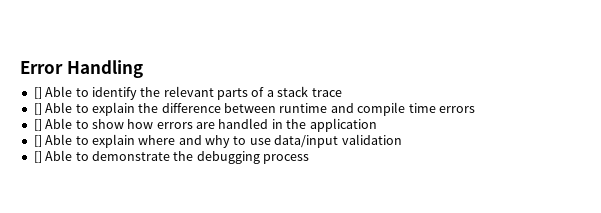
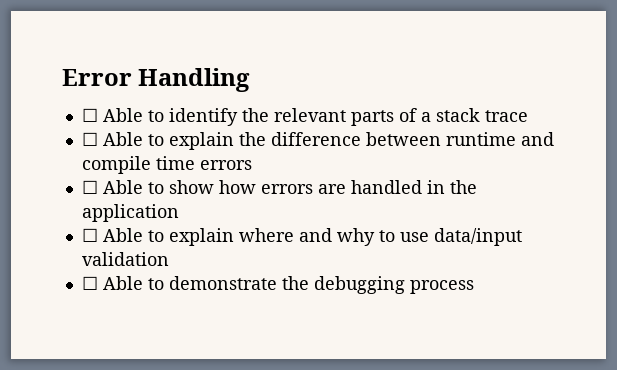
- [] Able to identify the relevant parts of a stack trace
+ ☐ Able to identify the relevant parts of a stack trace
- [] Able to explain the difference between runtime and compile time errors
+ ☐ Able to explain the difference between runtime and compile time errors
- [] Able to show how errors are handled in the application
+ ☐ Able to show how errors are handled in the application
- [] Able to explain where and why to use data/input validation
+ ☐ Able to explain where and why to use data/input validation
- [] Able to demonstrate the debugging process
+ ☐ Able to demonstrate the debugging process

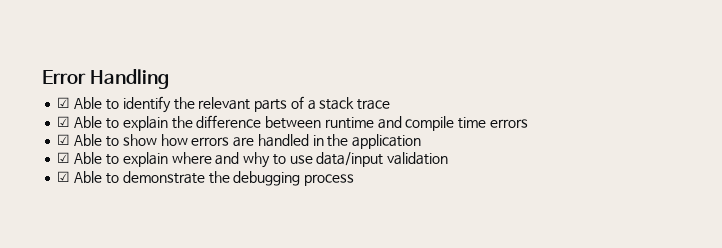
- ☐ Able to identify the relevant parts of a stack trace
+ ☑ Able to identify the relevant parts of a stack trace
- ☐ Able to explain the difference between runtime and compile time errors
+ ☑ Able to explain the difference between runtime and compile time errors
- ☐ Able to show how errors are handled in the application
+ ☑ Able to show how errors are handled in the application
- ☐ Able to explain where and why to use data/input validation
+ ☑ Able to explain where and why to use data/input validation
- ☐ Able to demonstrate the debugging process
+ ☑ Able to demonstrate the debugging process

